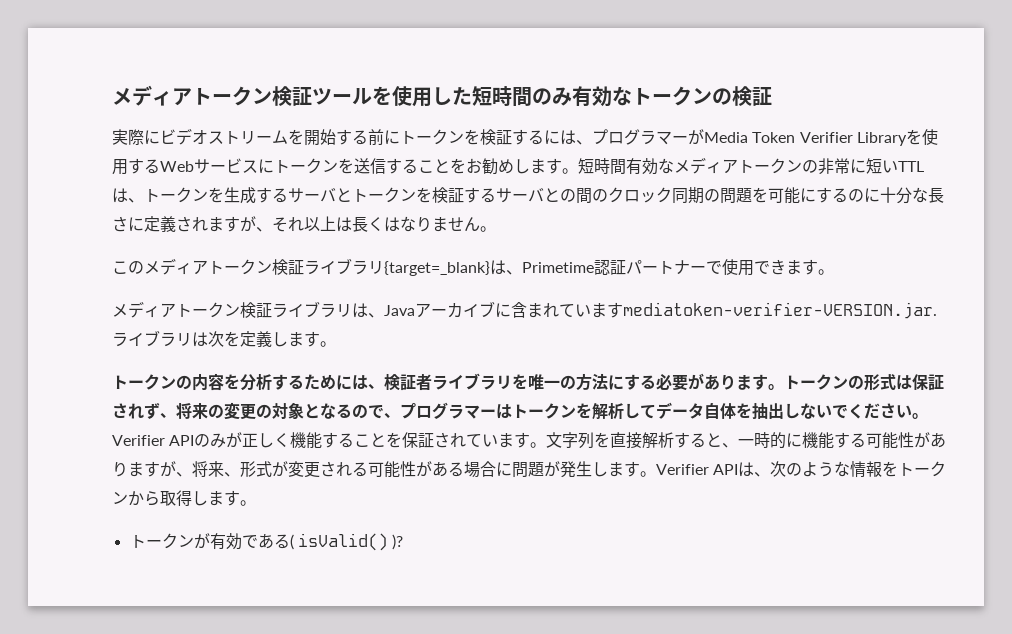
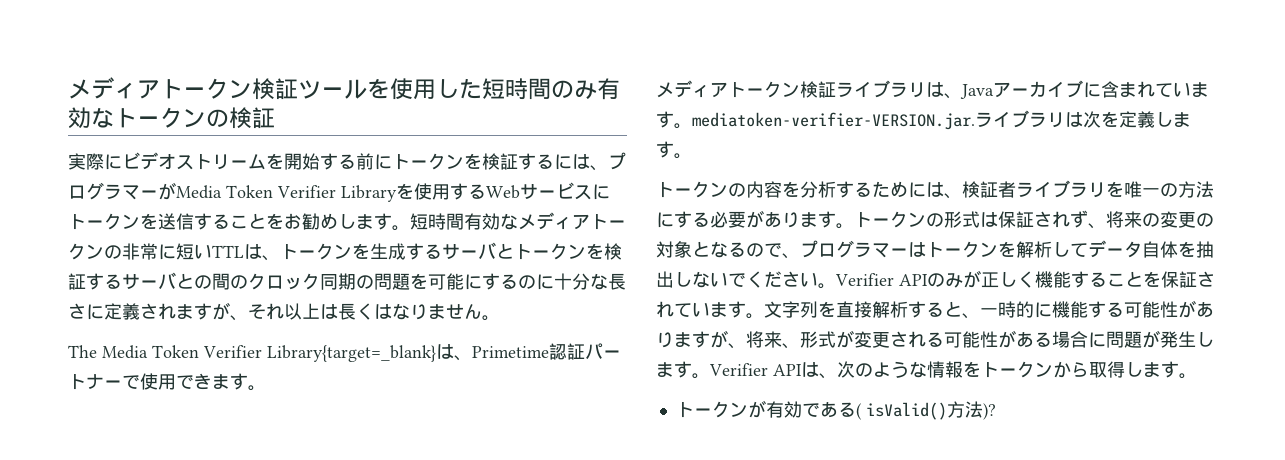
- このメディアトークン検証ライブラリ{target=_blank}は、Primetime認証パートナーで使用できます。
+ The Media Token Verifier Library{target=_blank}は、Primetime認証パートナーで使用できます。
- メディアトークン検証ライブラリは、Javaアーカイブに含まれていますmediatoken-verifier-VERSION.jar.ライブラリは次を定義します。
+ メディアトークン検証ライブラリは、Javaアーカイブに含まれています。mediatoken-verifier-VERSION.jar.ライブラリは次を定義します。
- トークンが有効である( isValid() )?
+ トークンが有効である( isValid()方法)?

